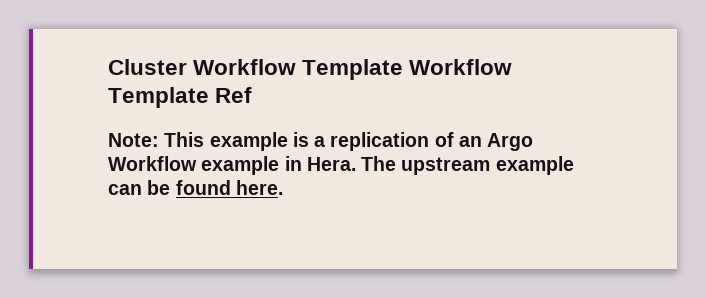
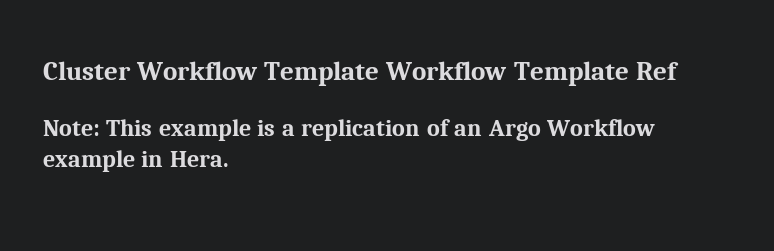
- The upstream example can be found here.

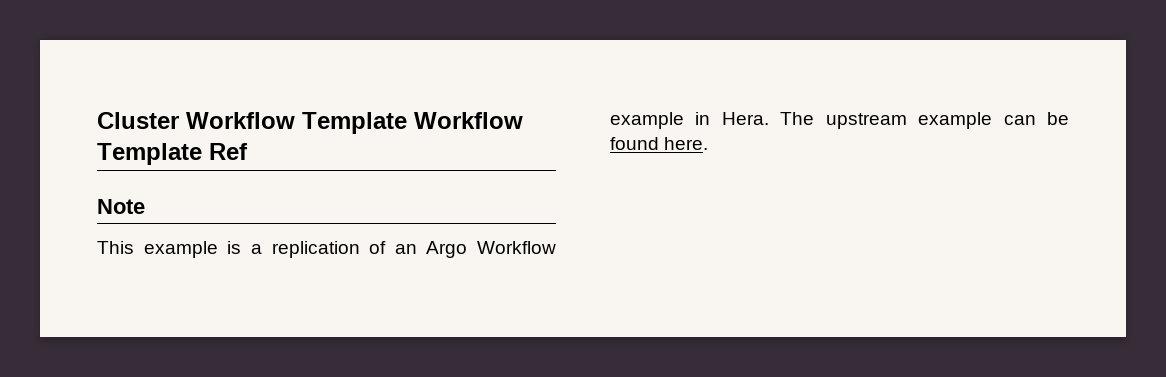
- Note: This example is a replication of an Argo Workflow example in Hera.
+ Note
+ This example is a replication of an Argo Workflow example in Hera.
+ The upstream example can be found here.

